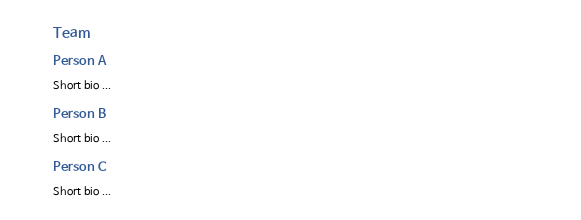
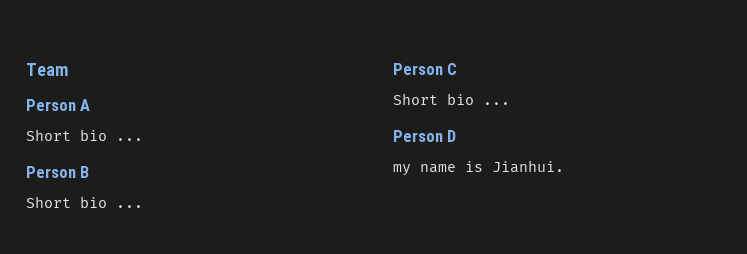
+ Person D
+ my name is Jianhui.

